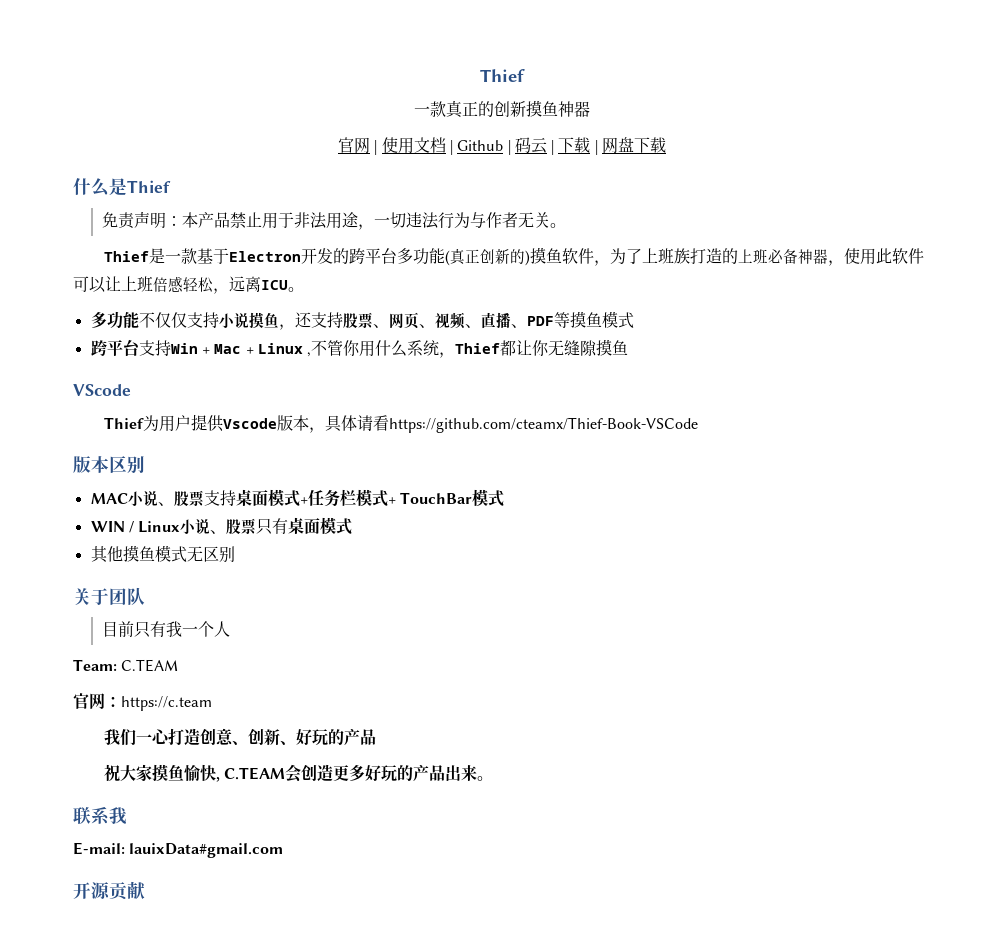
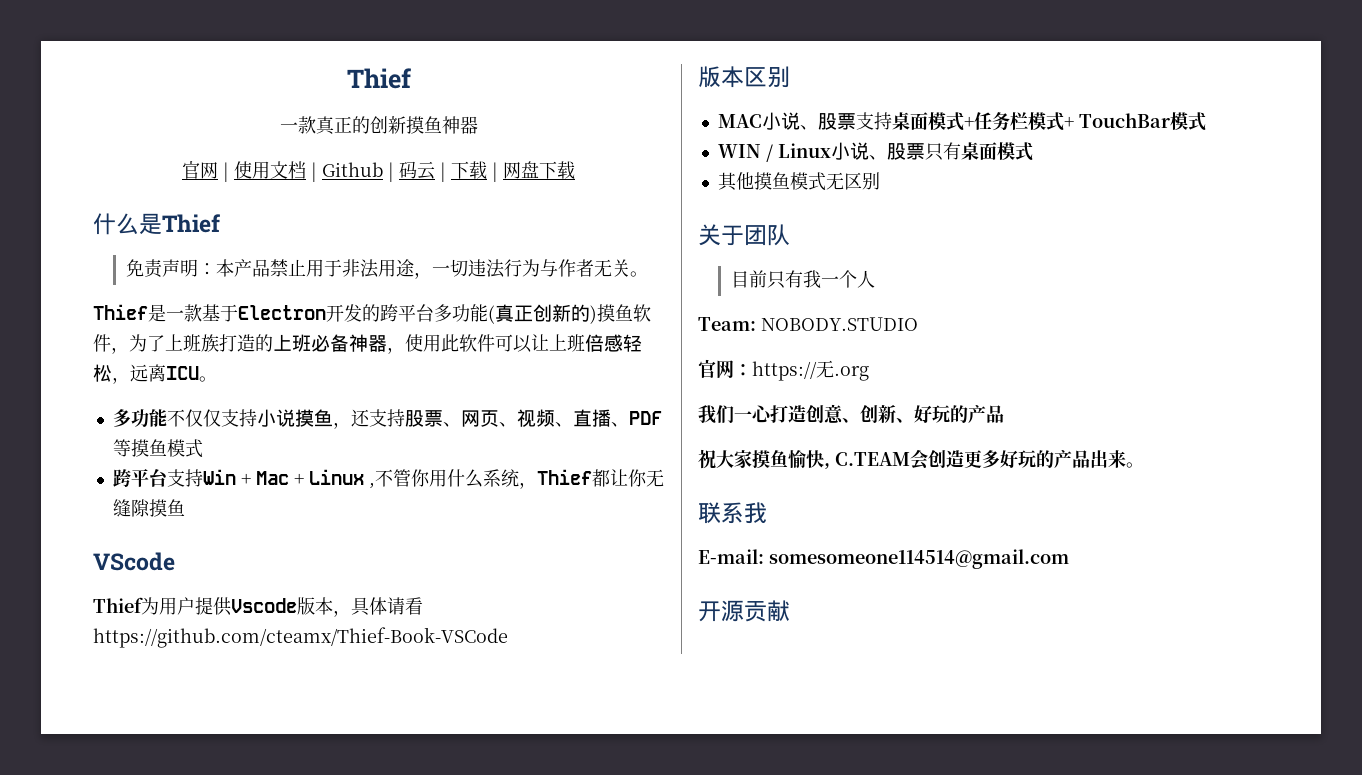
- Team: C.TEAM
+ Team: NOBODY.STUDIO
- 官网：https://c.team
+ 官网：https://无.org
- E-mail: lauixData#gmail.com
+ E-mail: somesomeone114514@gmail.com

